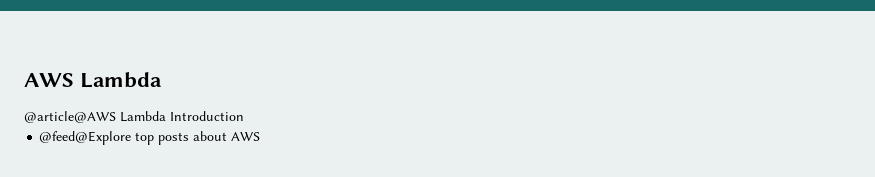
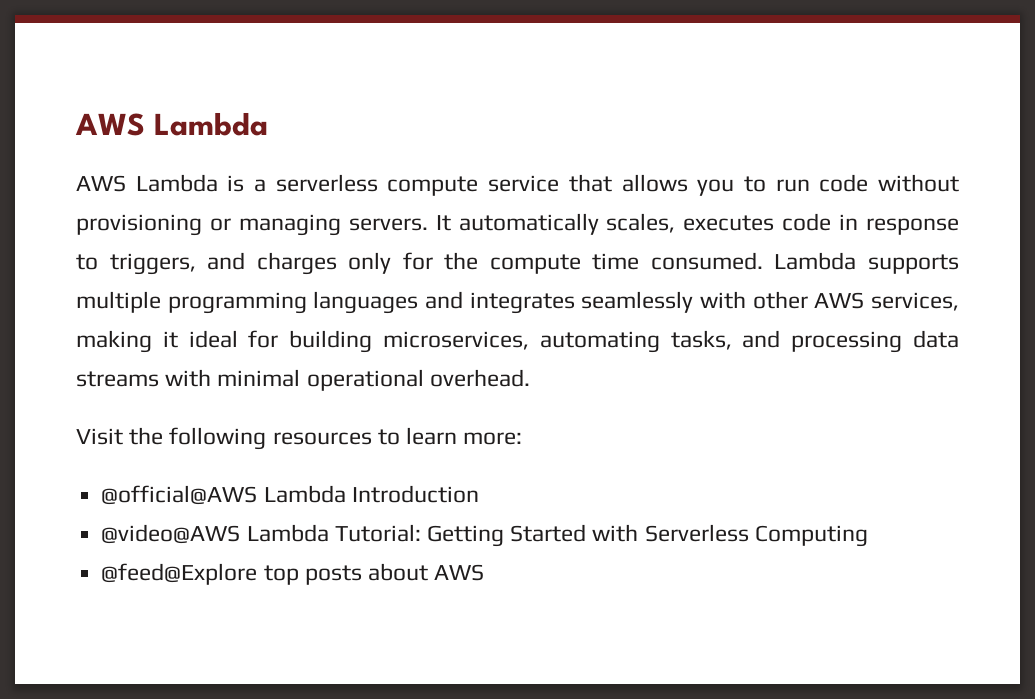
- @article@AWS Lambda Introduction
+ AWS Lambda is a serverless compute service that allows you to run code without provisioning or managing servers. It automatically scales, executes code in response to triggers, and charges only for the compute time consumed. Lambda supports multiple programming languages and integrates seamlessly with other AWS services, making it ideal for building microservices, automating tasks, and processing data streams with minimal operational overhead.
+ Visit the following resources to learn more:
+ @official@AWS Lambda Introduction
+ @video@AWS Lambda Tutorial: Getting Started with Serverless Computing

